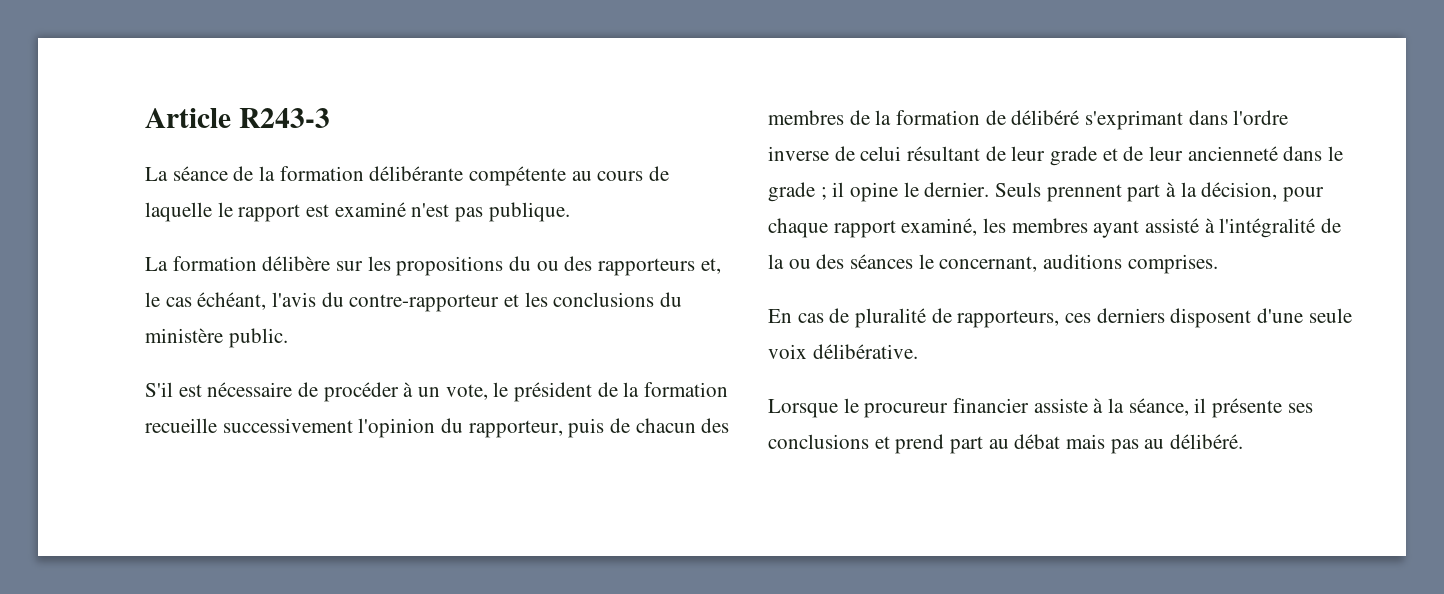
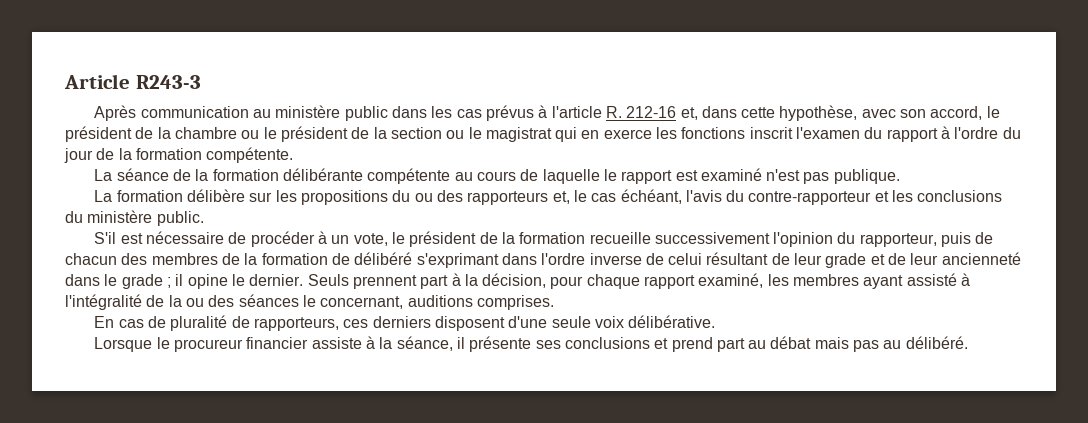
+ Après communication au ministère public dans les cas prévus à l'article R. 212-16 et, dans cette hypothèse, avec son accord, le président de la chambre ou le président de la section ou le magistrat qui en exerce les fonctions inscrit l'examen du rapport à l'ordre du jour de la formation compétente.

